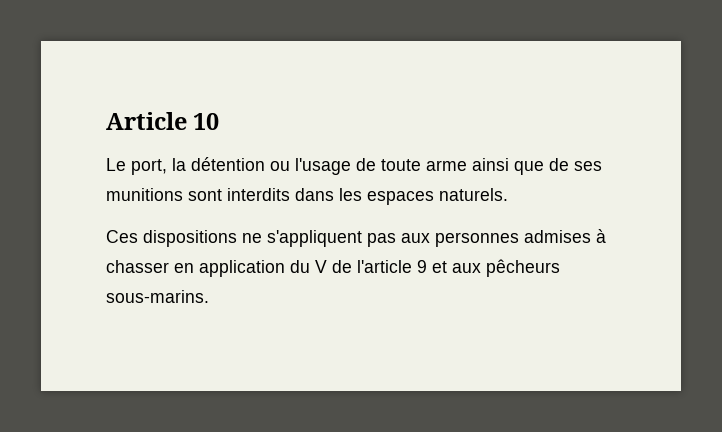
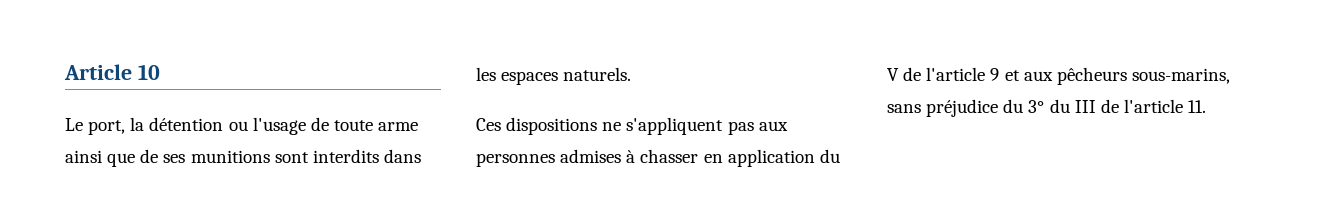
- Ces dispositions ne s'appliquent pas aux personnes admises à chasser en application du V de l'article 9 et aux pêcheurs sous-marins.
+ Ces dispositions ne s'appliquent pas aux personnes admises à chasser en application du V de l'article 9 et aux pêcheurs sous-marins, sans préjudice du 3° du III de l'article 11.

